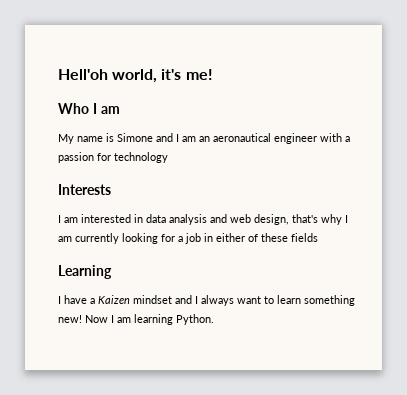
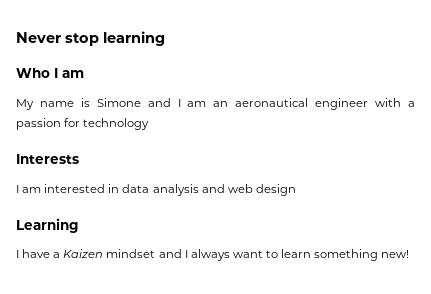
- Hell'oh world, it's me!
+ Never stop learning
- I am interested in data analysis and web design, that's why I am currently looking for a job in either of these fields
+ I am interested in data analysis and web design
- Now I am learning Python.

